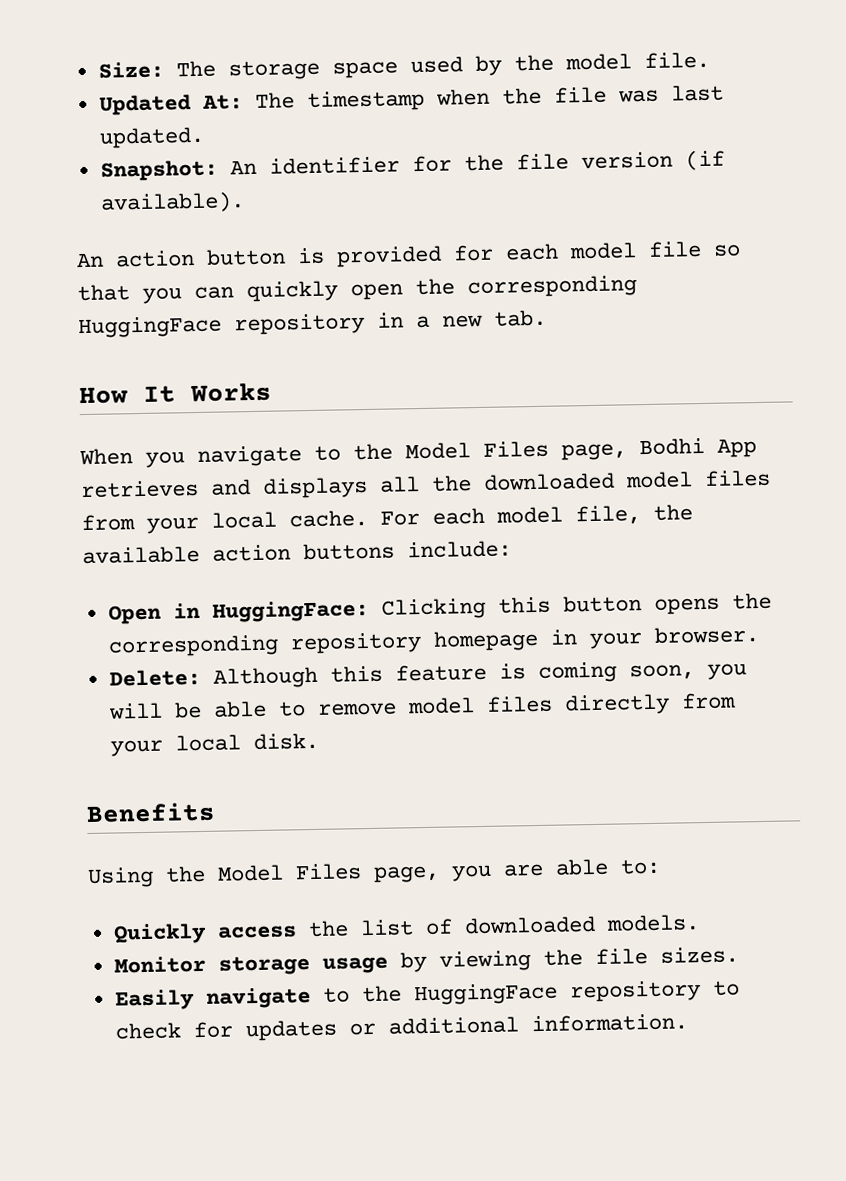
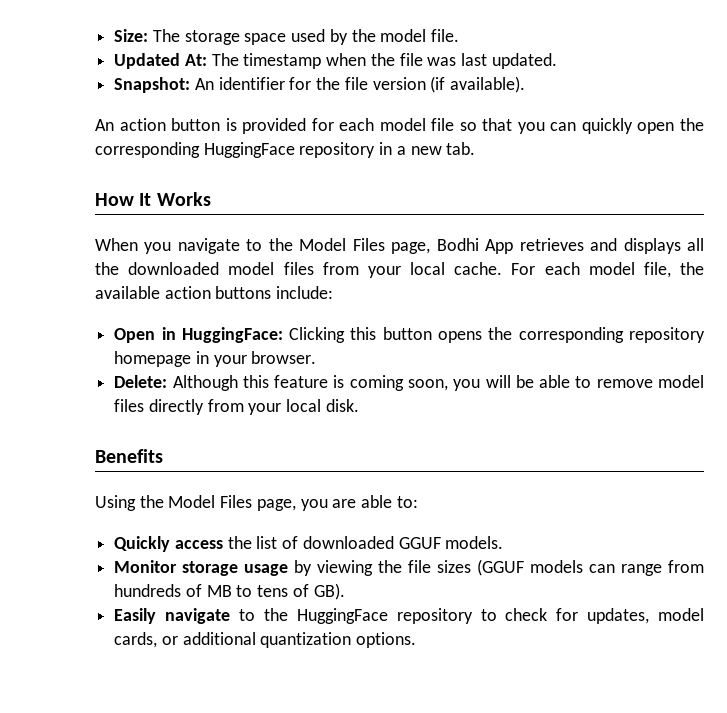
- Quickly access the list of downloaded models.
+ Quickly access the list of downloaded GGUF models.
- Monitor storage usage by viewing the file sizes.
+ Monitor storage usage by viewing the file sizes (GGUF models can range from hundreds of MB to tens of GB).
- Easily navigate to the HuggingFace repository to check for updates or additional information.
+ Easily navigate to the HuggingFace repository to check for updates, model cards, or additional quantization options.

